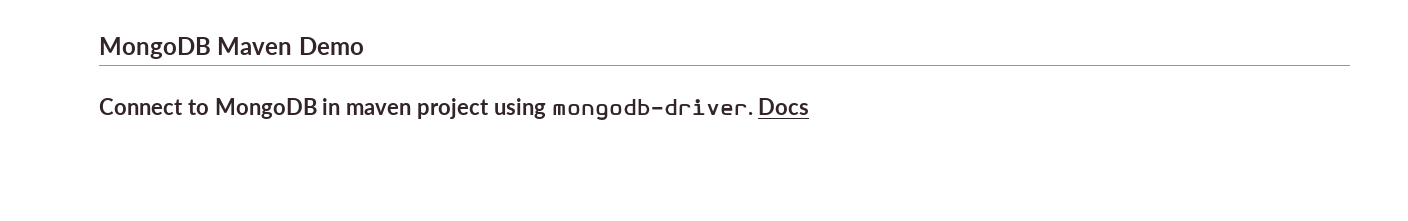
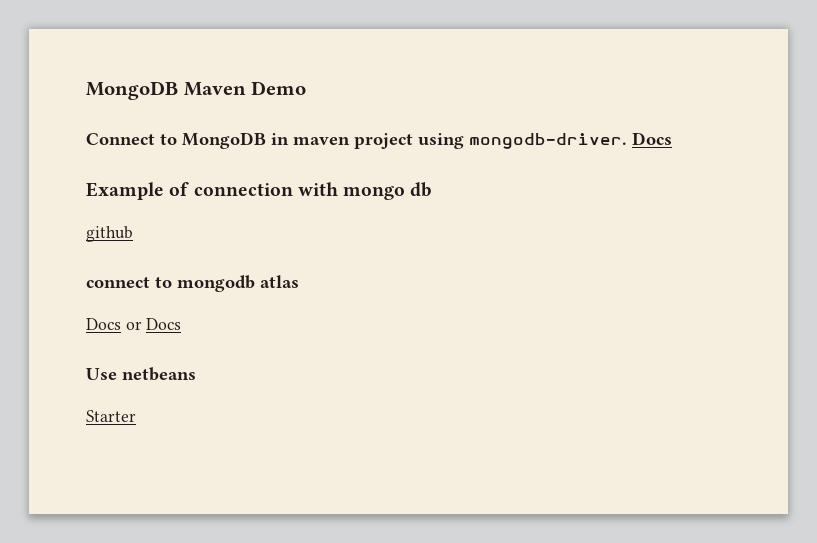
+ Example of connection with mongo db
+ github
+ connect to mongodb atlas
+ Docs or Docs
+ Use netbeans
+ Starter

